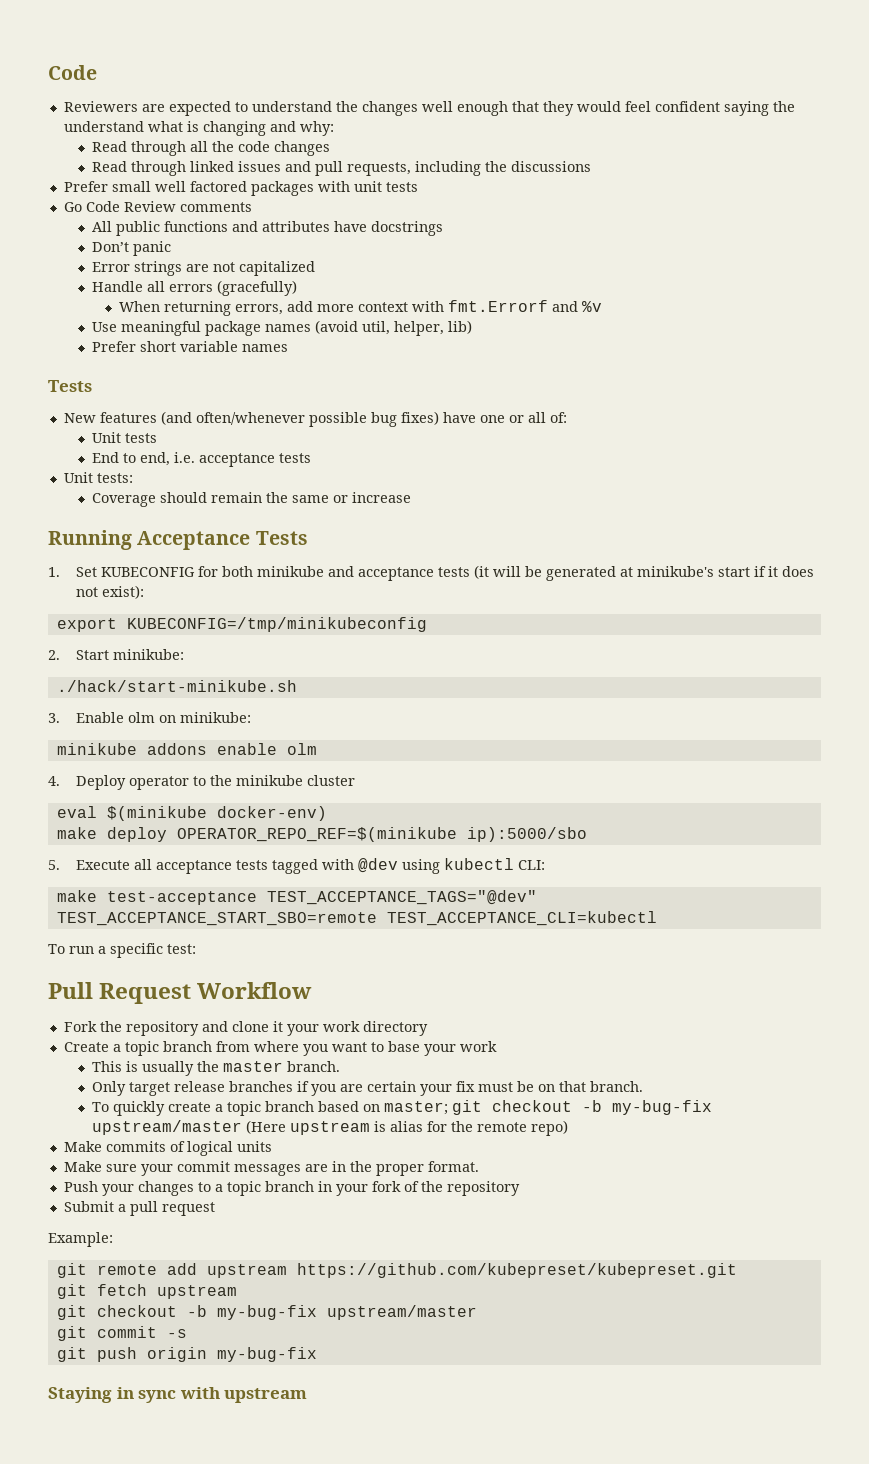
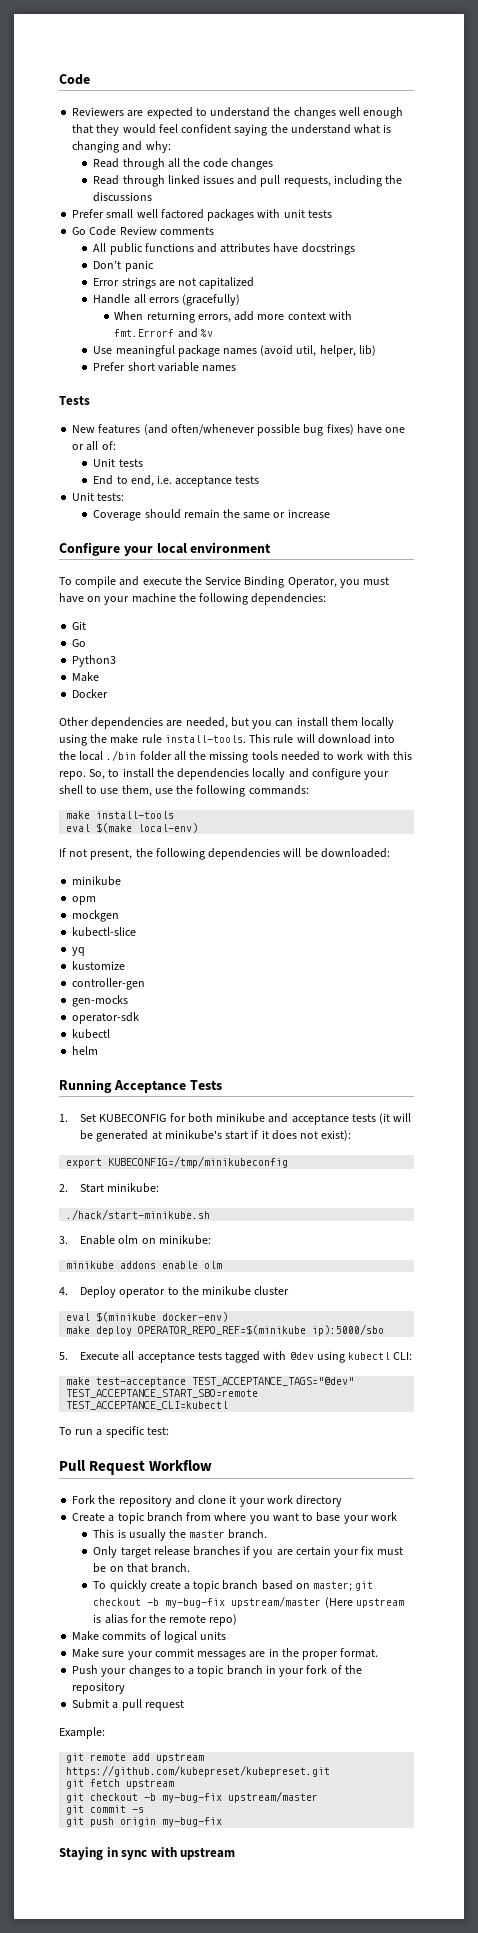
+ Configure your local environment
+ To compile and execute the Service Binding Operator, you must have on your machine the following dependencies:
+ Git
+ Go
+ Python3
+ Make
+ Docker
+ Other dependencies are needed, but you can install them locally using the make rule install-tools. This rule will download into the local ./bin folder all the missing tools needed to work with this repo. So, to install the dependencies locally and configure your shell to use them, use the following commands:
+ make install-tools
+ eval $(make local-env)
+ If not present, the following dependencies will be downloaded:
+ minikube
+ opm
+ mockgen
+ kubectl-slice
+ yq
+ kustomize
+ controller-gen
+ gen-mocks
+ operator-sdk
+ kubectl
+ helm

